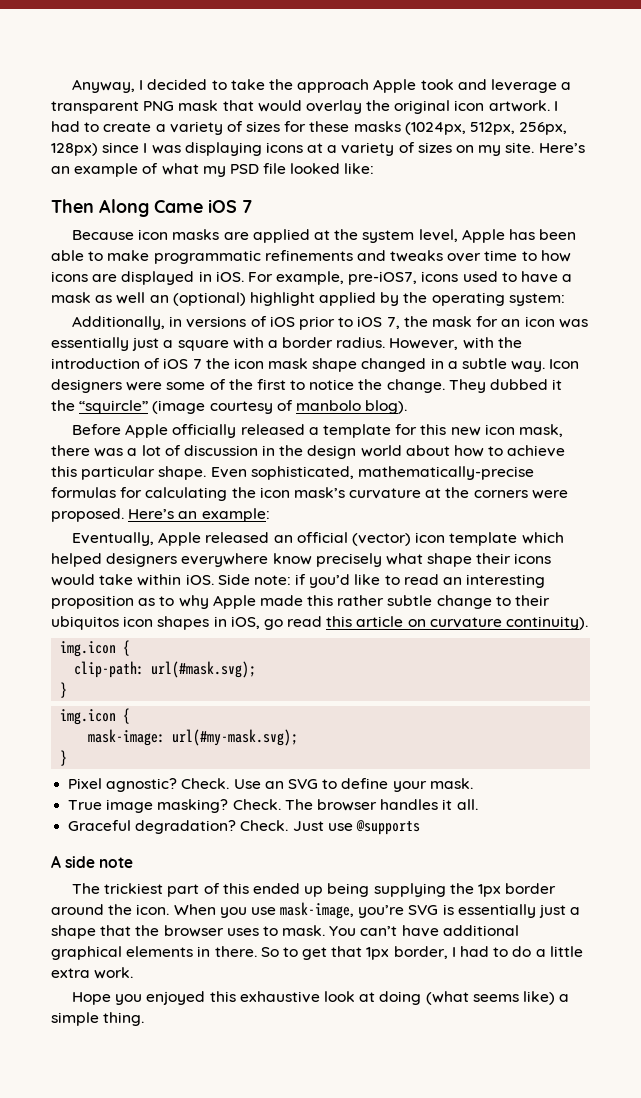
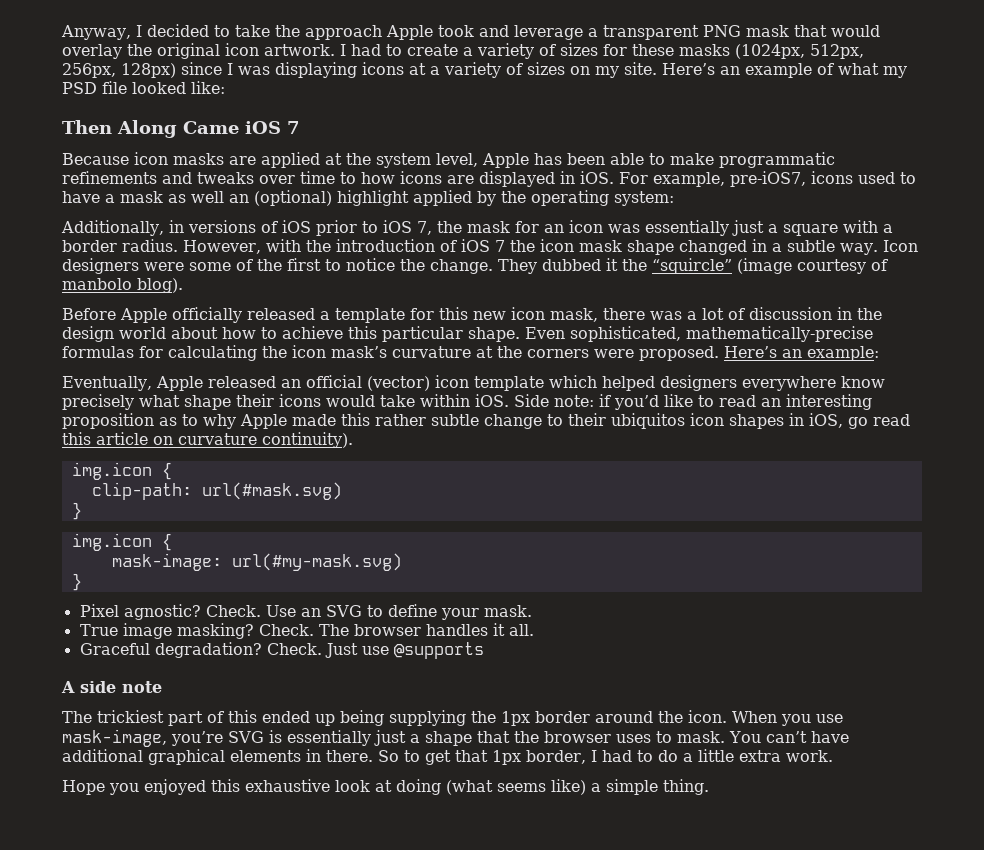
- clip-path: url(#mask.svg);
+ clip-path: url(#mask.svg)
- mask-image: url(#my-mask.svg);
+ mask-image: url(#my-mask.svg)

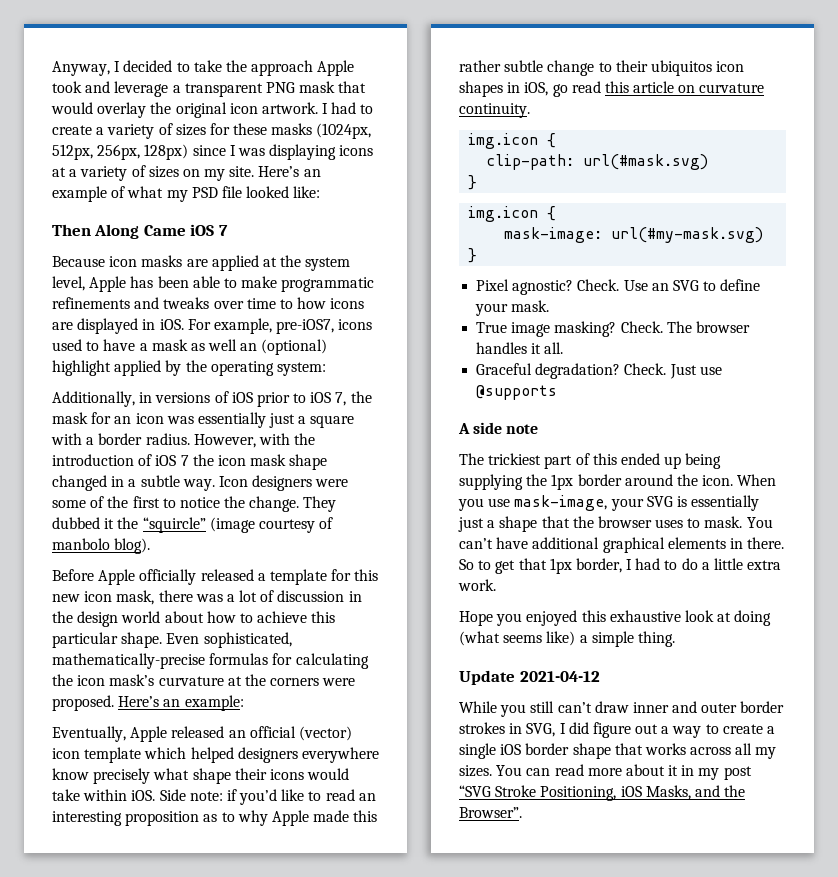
- Side note: if you’d like to read an interesting proposition as to why Apple made this rather subtle change to their ubiquitos icon shapes in iOS, go read this article on curvature continuity).
+ Side note: if you’d like to read an interesting proposition as to why Apple made this rather subtle change to their ubiquitos icon shapes in iOS, go read this article on curvature continuity.
- When you use mask-image, you’re SVG is essentially just a shape that the browser uses to mask.
+ When you use mask-image, your SVG is essentially just a shape that the browser uses to mask.
+ Update 2021-04-12
+ While you still can’t draw inner and outer border strokes in SVG, I did figure out a way to create a single iOS border shape that works across all my sizes. You can read more about it in my post “SVG Stroke Positioning, iOS Masks, and the Browser”.

